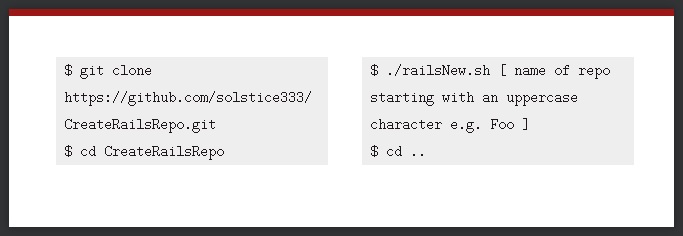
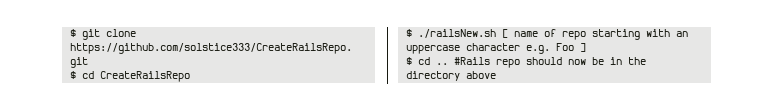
+ #Rails repo should now be in the directory above

